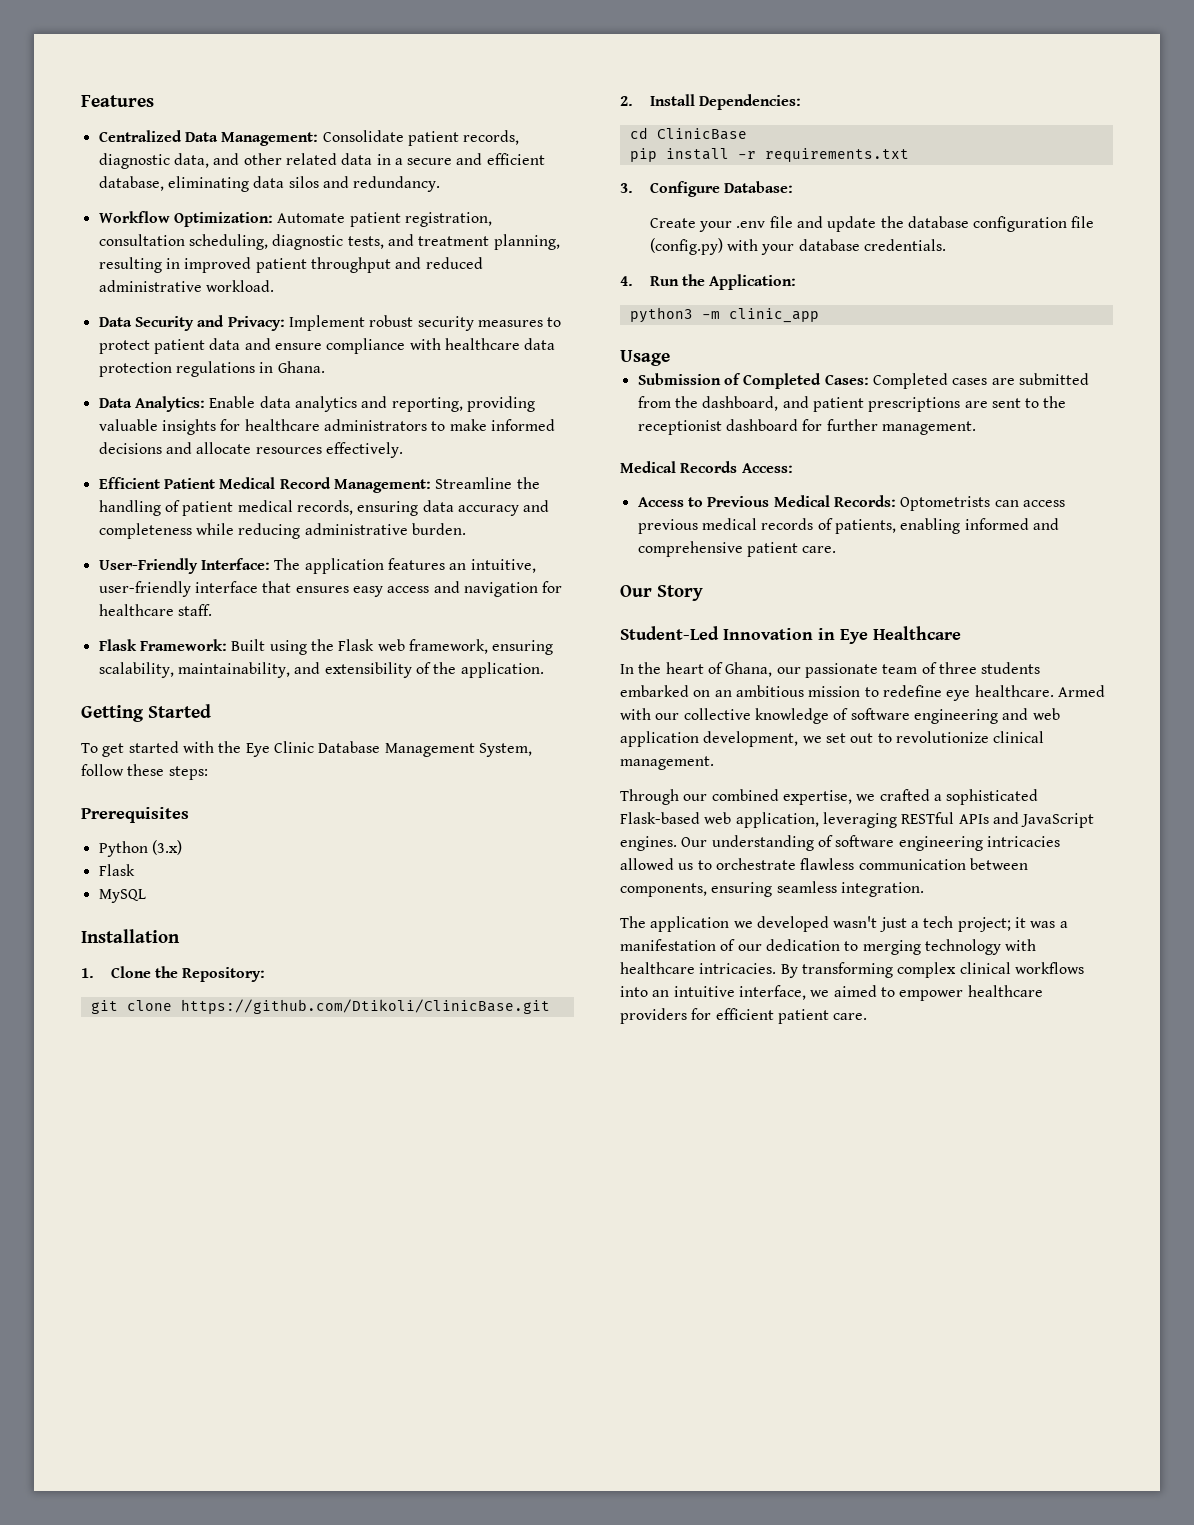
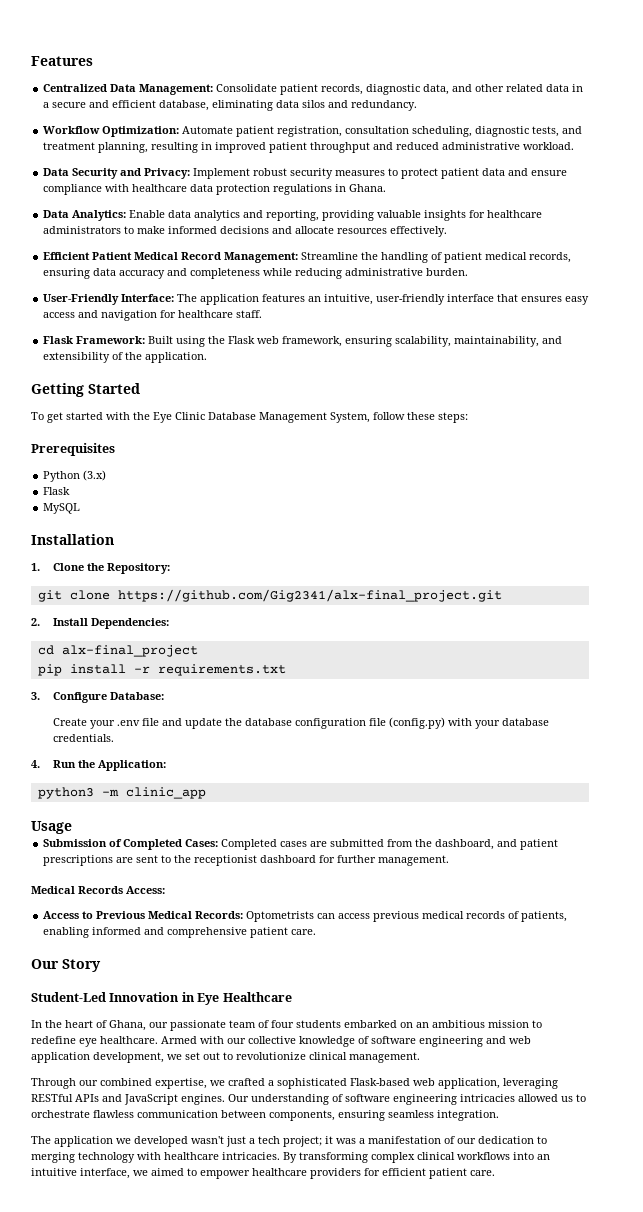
- git clone https://github.com/Dtikoli/ClinicBase.git
+ git clone https://github.com/Gig2341/alx-final_project.git
- cd ClinicBase
+ cd alx-final_project
- In the heart of Ghana, our passionate team of three students embarked on an ambitious mission to redefine eye healthcare.
+ In the heart of Ghana, our passionate team of four students embarked on an ambitious mission to redefine eye healthcare.

